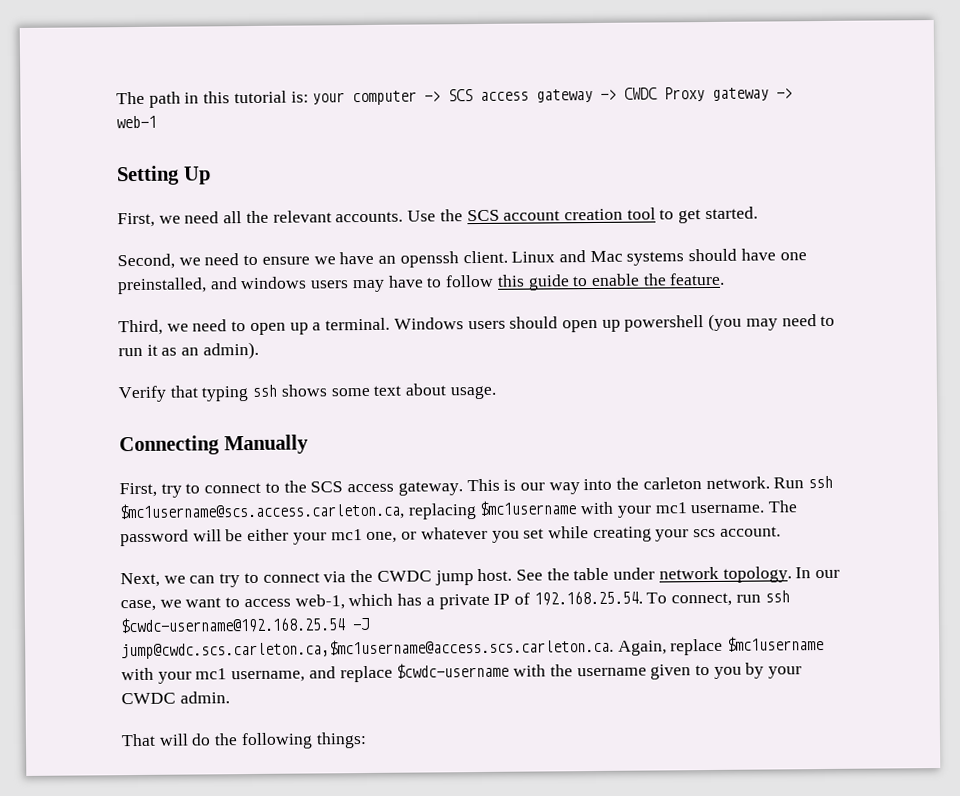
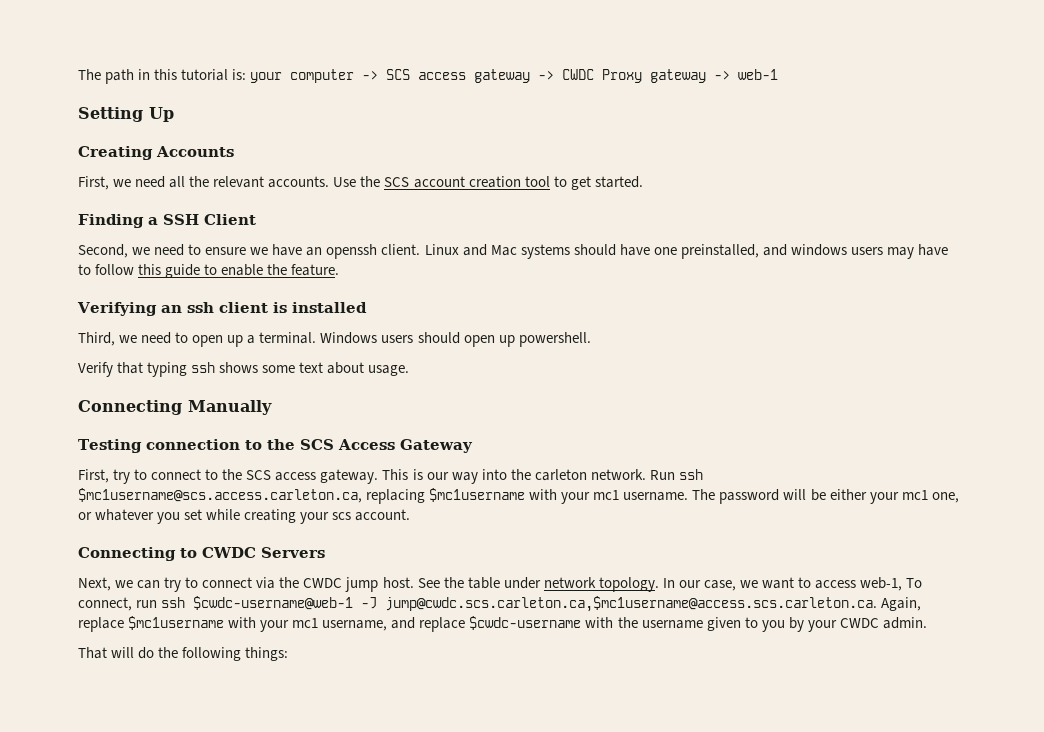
+ Creating Accounts
+ Finding a SSH Client
+ Verifying an ssh client is installed
- Windows users should open up powershell (you may need to run it as an admin).
+ Windows users should open up powershell.
+ Testing connection to the SCS Access Gateway
+ Connecting to CWDC Servers
- In our case, we want to access web-1, which has a private IP of 192.168.25.54. To connect, run ssh $cwdc-username@192.168.25.54 -J jump@cwdc.scs.carleton.ca,$mc1username@access.scs.carleton.ca. Again, replace $mc1username with your mc1 username, and replace $cwdc-username with the username given to you by your CWDC admin.
+ In our case, we want to access web-1, To connect, run ssh $cwdc-username@web-1 -J jump@cwdc.scs.carleton.ca,$mc1username@access.scs.carleton.ca. Again, replace $mc1username with your mc1 username, and replace $cwdc-username with the username given to you by your CWDC admin.

